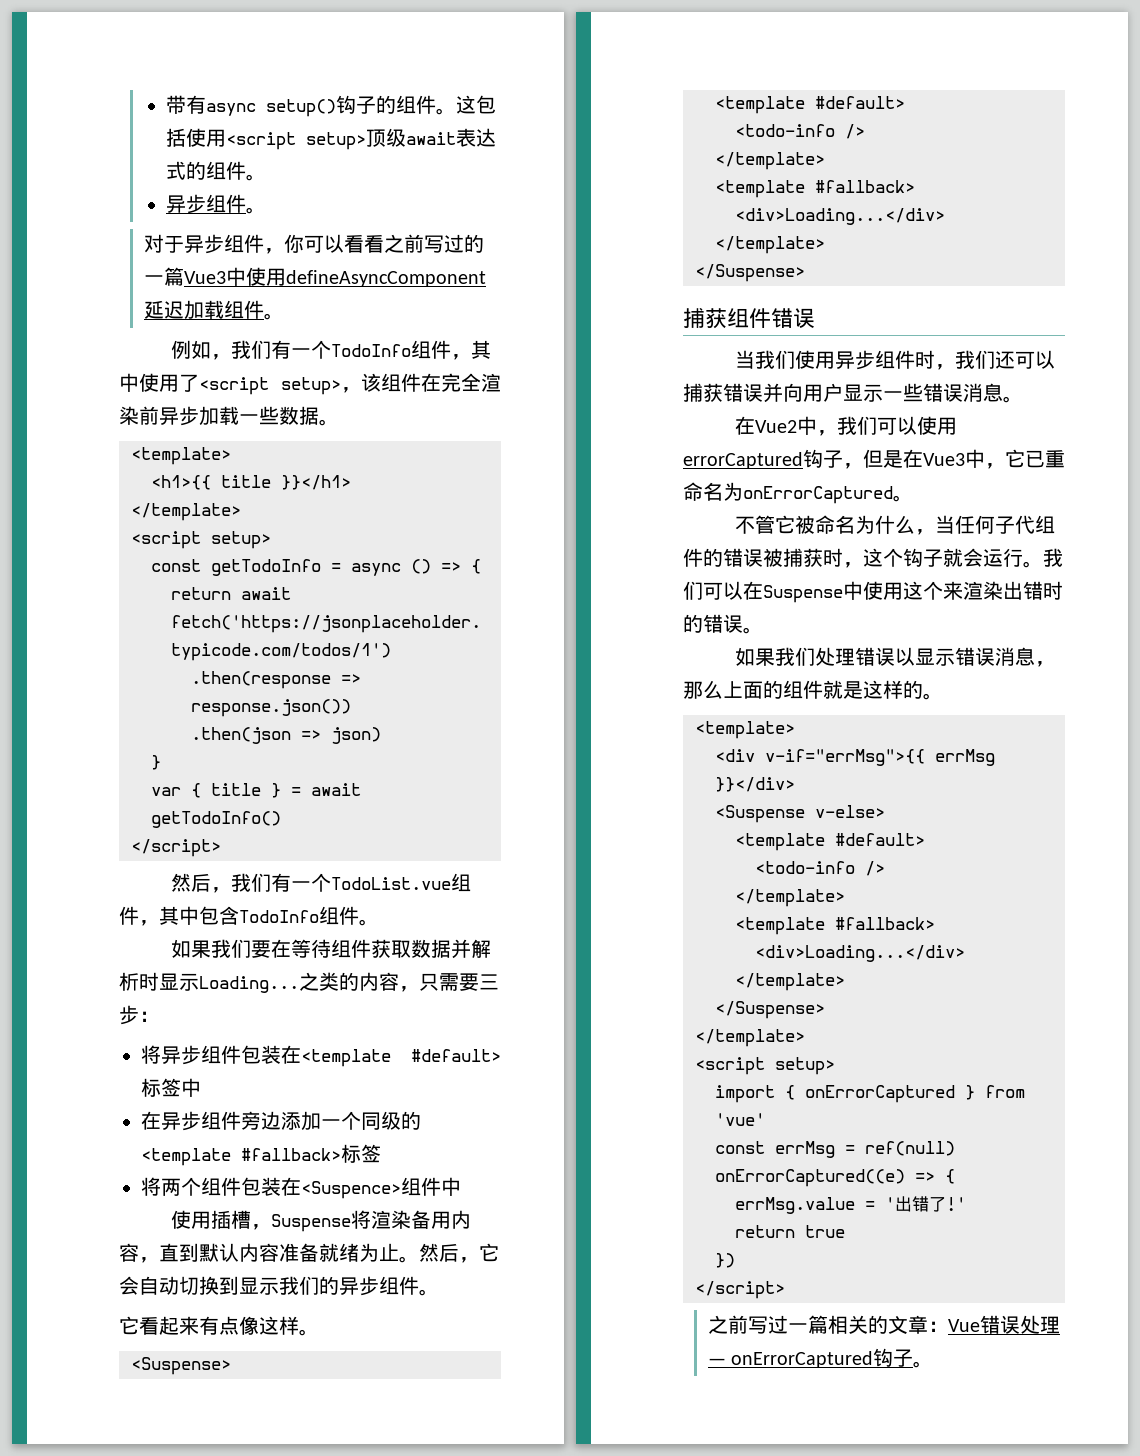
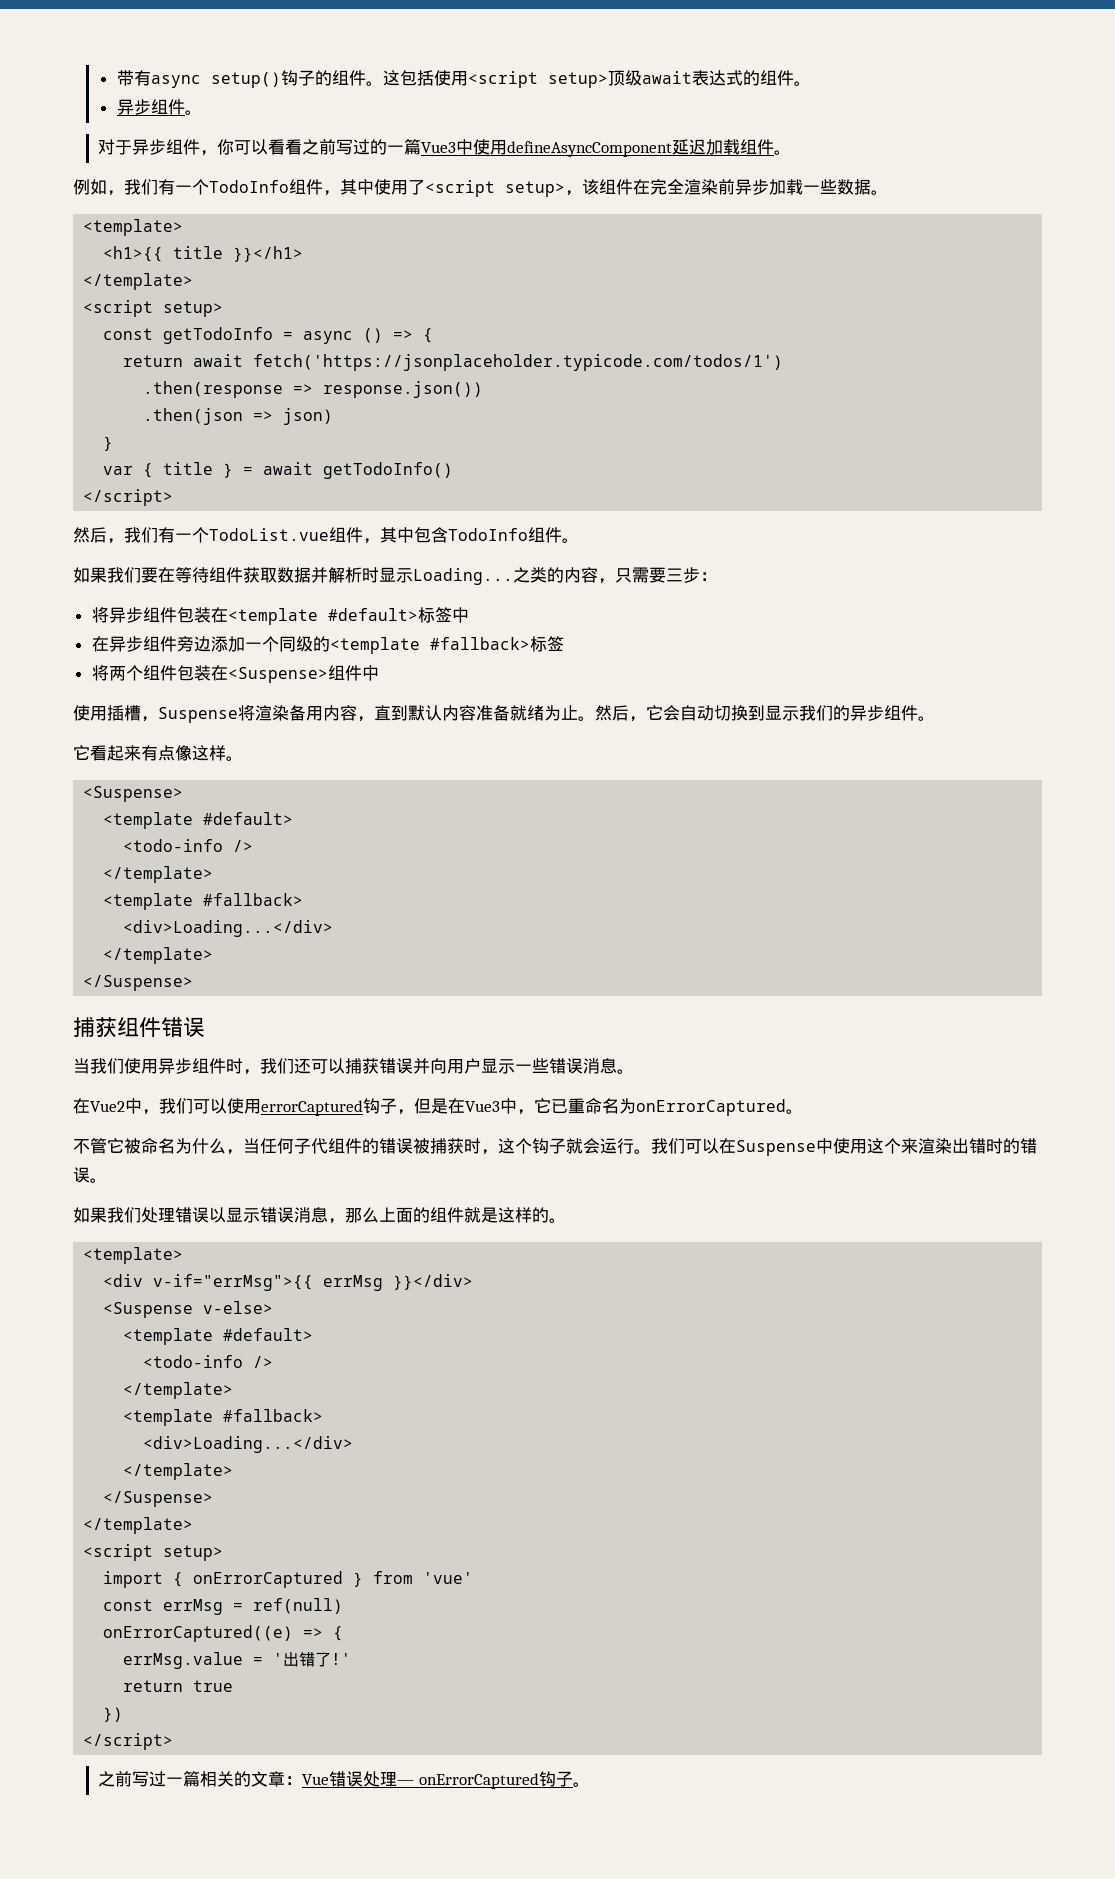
- 将两个组件包装在<Suspence>组件中
+ 将两个组件包装在<Suspense>组件中

